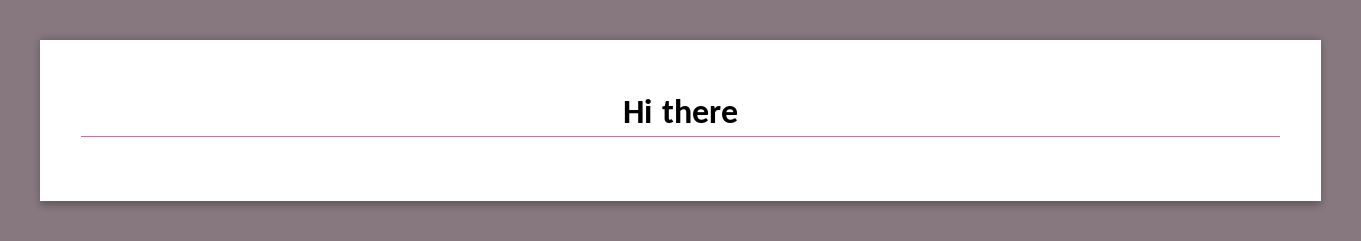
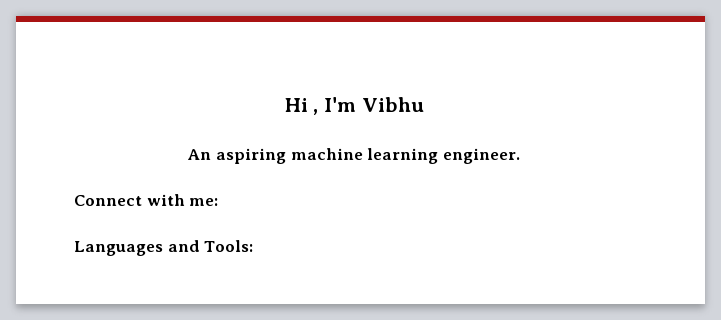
- Hi there
+ Hi , I'm Vibhu
+ An aspiring machine learning engineer.
+ Connect with me:
+ Languages and Tools:

